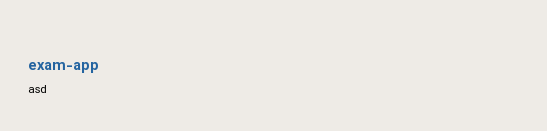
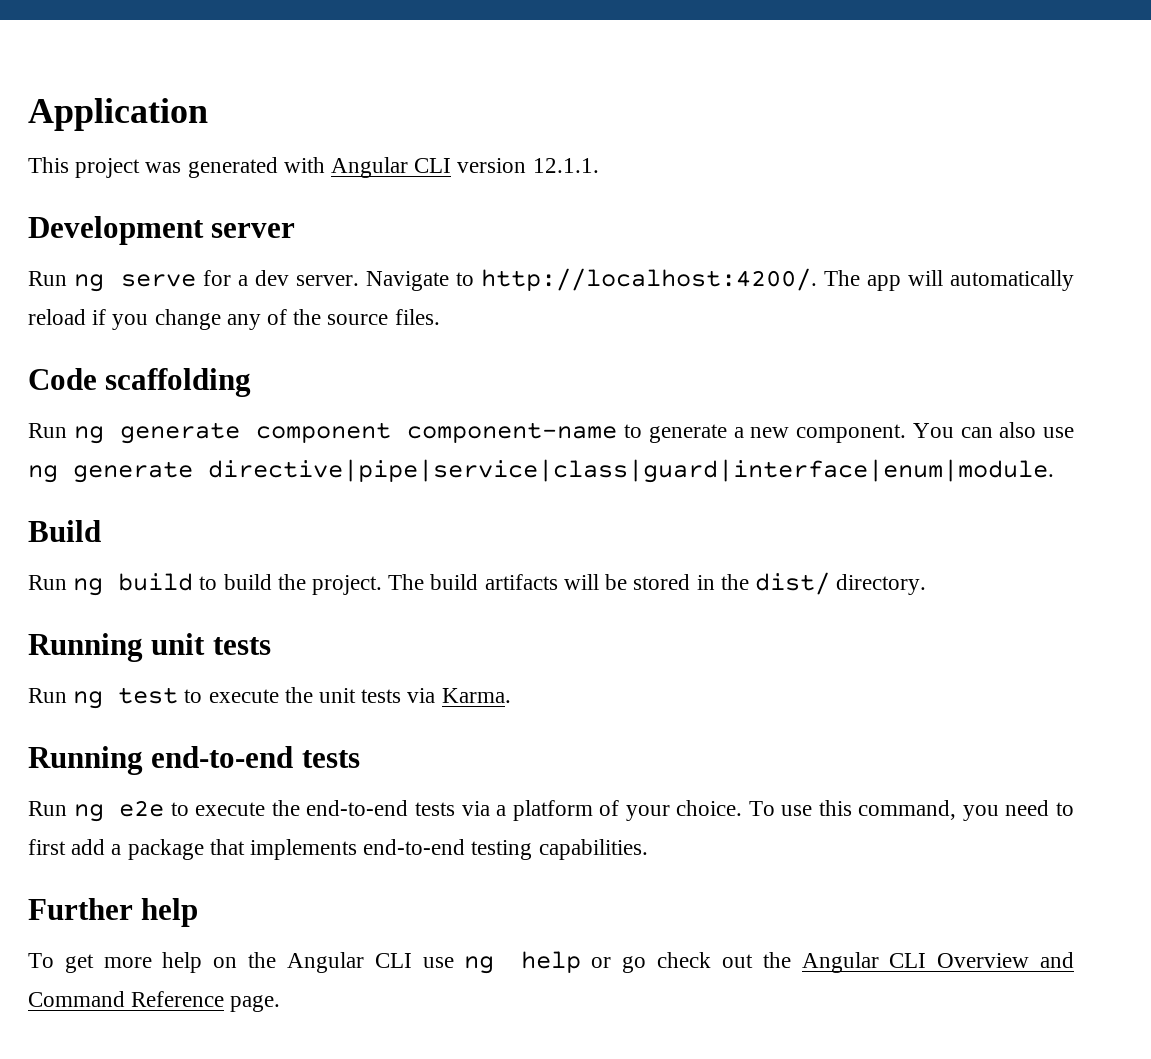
- exam-app
- asd
+ Application
+ This project was generated with Angular CLI version 12.1.1.
+ Development server
+ Run ng serve for a dev server. Navigate to http://localhost:4200/. The app will automatically reload if you change any of the source files.
+ Code scaffolding
+ Run ng generate component component-name to generate a new component. You can also use ng generate directive|pipe|service|class|guard|interface|enum|module.
+ Build
+ Run ng build to build the project. The build artifacts will be stored in the dist/ directory.
+ Running unit tests
+ Run ng test to execute the unit tests via Karma.
+ Running end-to-end tests
+ Run ng e2e to execute the end-to-end tests via a platform of your choice. To use this command, you need to first add a package that implements end-to-end testing capabilities.
+ Further help
+ To get more help on the Angular CLI use ng help or go check out the Angular CLI Overview and Command Reference page.

